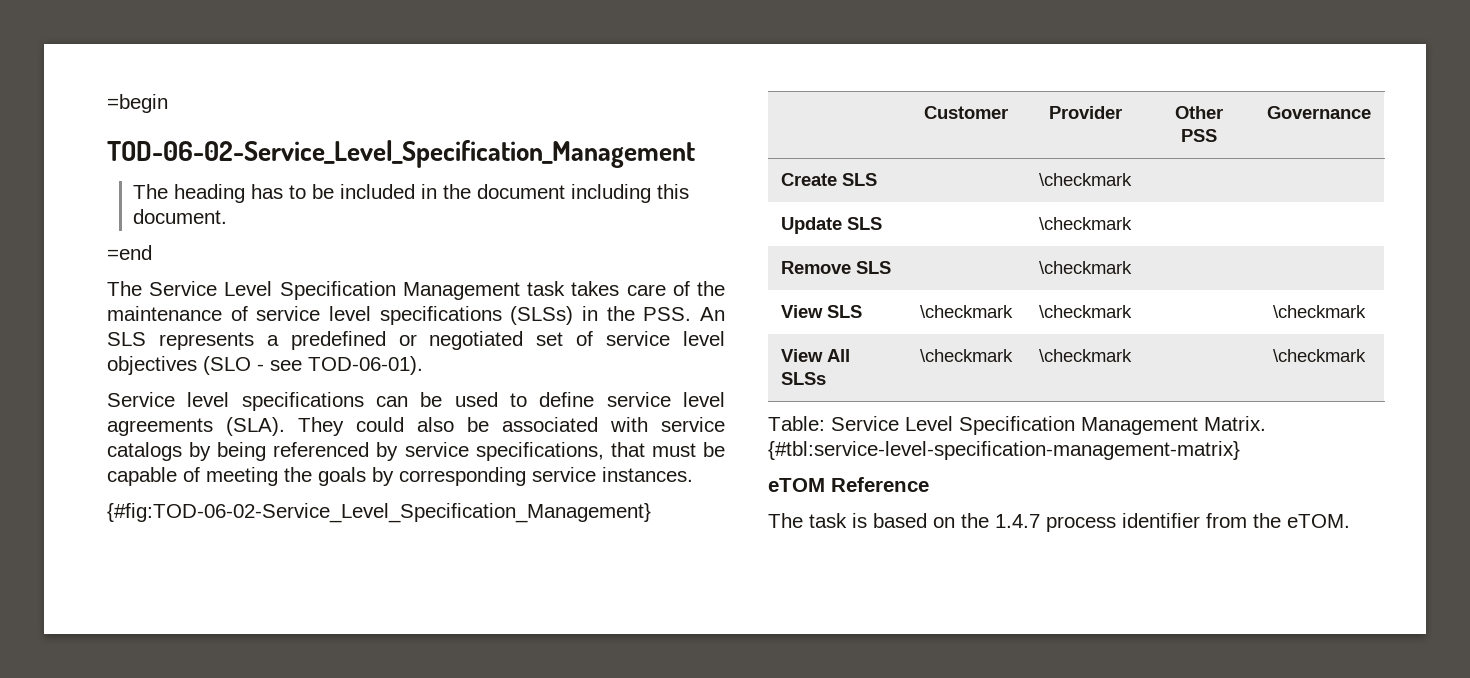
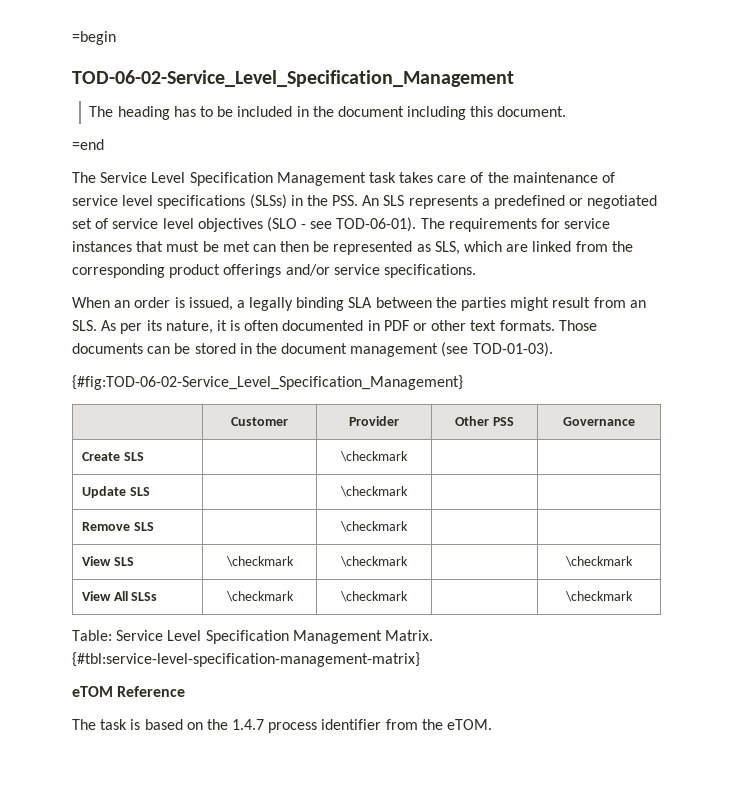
- The Service Level Specification Management task takes care of the maintenance of service level specifications (SLSs) in the PSS. An SLS represents a predefined or negotiated set of service level objectives (SLO - see TOD-06-01).
- Service level specifications can be used to define service level agreements (SLA). They could also be associated with service catalogs by being referenced by service specifications, that must be capable of meeting the goals by corresponding service instances.
+ The Service Level Specification Management task takes care of the maintenance of service level specifications (SLSs) in the PSS. An SLS represents a predefined or negotiated set of service level objectives (SLO - see TOD-06-01). The requirements for service instances that must be met can then be represented as SLS, which are linked from the corresponding product offerings and/or service specifications.
+ When an order is issued, a legally binding SLA between the parties might result from an SLS. As per its nature, it is often documented in PDF or other text formats. Those documents can be stored in the document management (see TOD-01-03).

